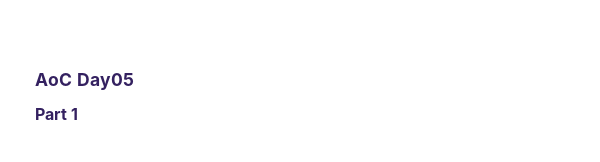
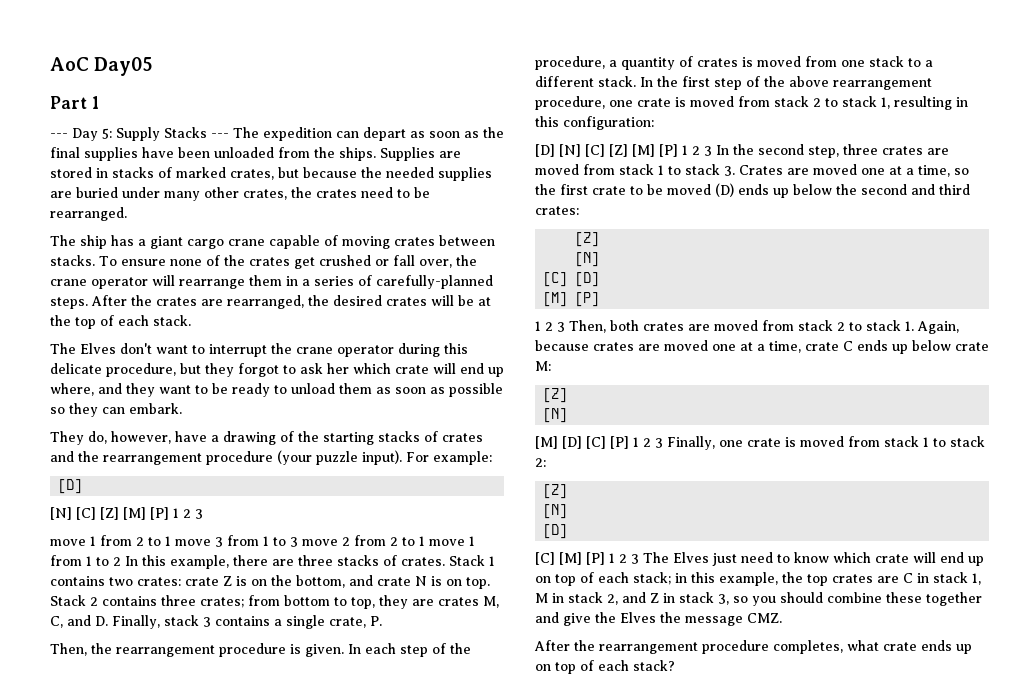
+ --- Day 5: Supply Stacks --- The expedition can depart as soon as the final supplies have been unloaded from the ships. Supplies are stored in stacks of marked crates, but because the needed supplies are buried under many other crates, the crates need to be rearranged.
+ The ship has a giant cargo crane capable of moving crates between stacks. To ensure none of the crates get crushed or fall over, the crane operator will rearrange them in a series of carefully-planned steps. After the crates are rearranged, the desired crates will be at the top of each stack.
+ The Elves don't want to interrupt the crane operator during this delicate procedure, but they forgot to ask her which crate will end up where, and they want to be ready to unload them as soon as possible so they can embark.
+ They do, however, have a drawing of the starting stacks of crates and the rearrangement procedure (your puzzle input). For example:
+ [D]
+ [N] [C] [Z] [M] [P] 1 2 3
+ move 1 from 2 to 1 move 3 from 1 to 3 move 2 from 2 to 1 move 1 from 1 to 2 In this example, there are three stacks of crates. Stack 1 contains two crates: crate Z is on the bottom, and crate N is on top. Stack 2 contains three crates; from bottom to top, they are crates M, C, and D. Finally, stack 3 contains a single crate, P.
+ Then, the rearrangement procedure is given. In each step of the procedure, a quantity of crates is moved from one stack to a different stack. In the first step of the above rearrangement procedure, one crate is moved from stack 2 to stack 1, resulting in this configuration:
+ [D] [N] [C] [Z] [M] [P] 1 2 3 In the second step, three crates are moved from stack 1 to stack 3. Crates are moved one at a time, so the first crate to be moved (D) ends up below the second and third crates:
+ [Z]
+ [N]
+ [C] [D]
+ [M] [P]
+ 1 2 3 Then, both crates are moved from stack 2 to stack 1. Again, because crates are moved one at a time, crate C ends up below crate M:
+ [Z]
+ [N]
+ [M] [D] [C] [P] 1 2 3 Finally, one crate is moved from stack 1 to stack 2:
+ [Z]
+ [N]
+ [D]
+ [C] [M] [P] 1 2 3 The Elves just need to know which crate will end up on top of each stack; in this example, the top crates are C in stack 1, M in stack 2, and Z in stack 3, so you should combine these together and give the Elves the message CMZ.
+ After the rearrangement procedure completes, what crate ends up on top of each stack?

